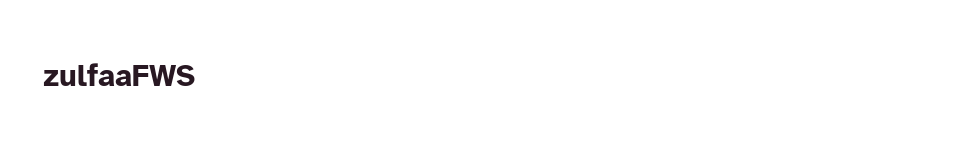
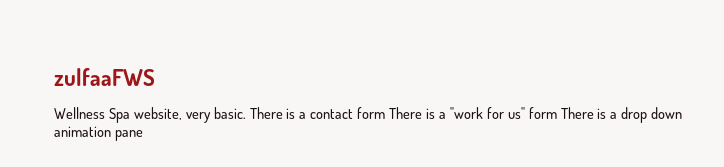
+ Wellness Spa website, very basic. There is a contact form There is a "work for us" form There is a drop down animation pane

